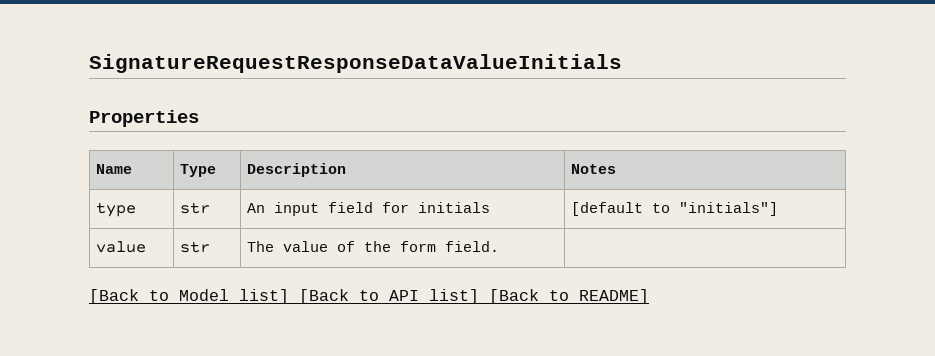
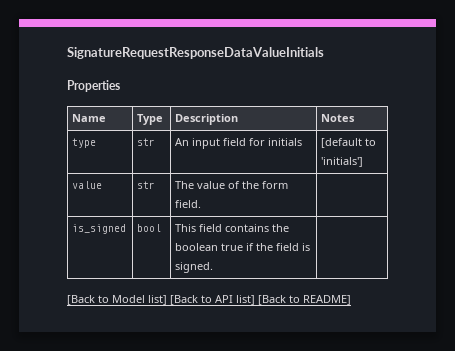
- type | str | An input field for initials | [default to "initials"]
+ type | str | An input field for initials | [default to 'initials']
+ is_signed | bool | This field contains the boolean true if the field is signed. |

